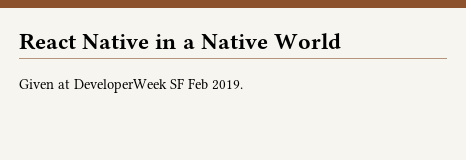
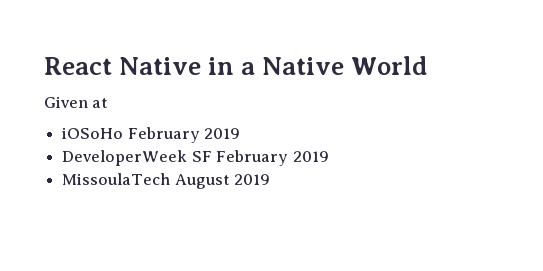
- Given at DeveloperWeek SF Feb 2019.
+ Given at
+ iOSoHo February 2019
+ DeveloperWeek SF February 2019
+ MissoulaTech August 2019

